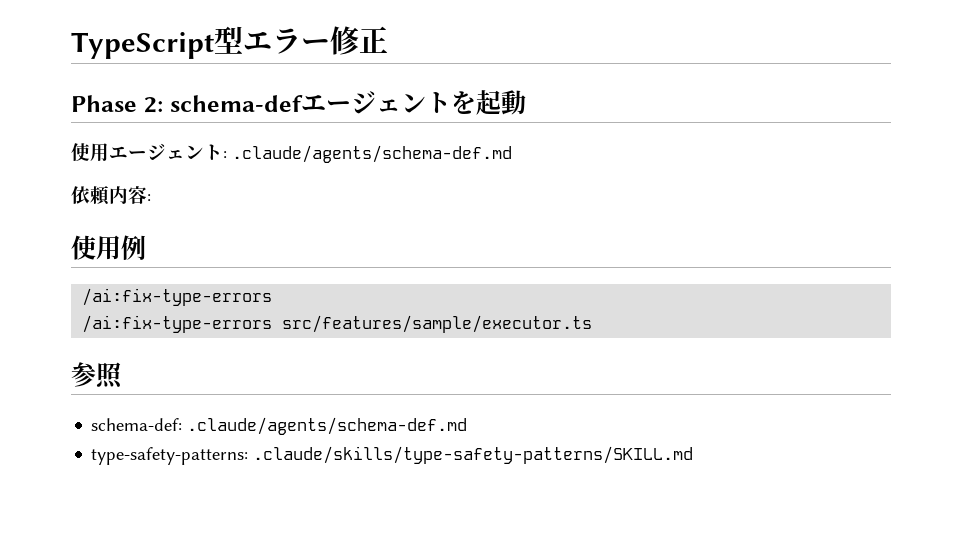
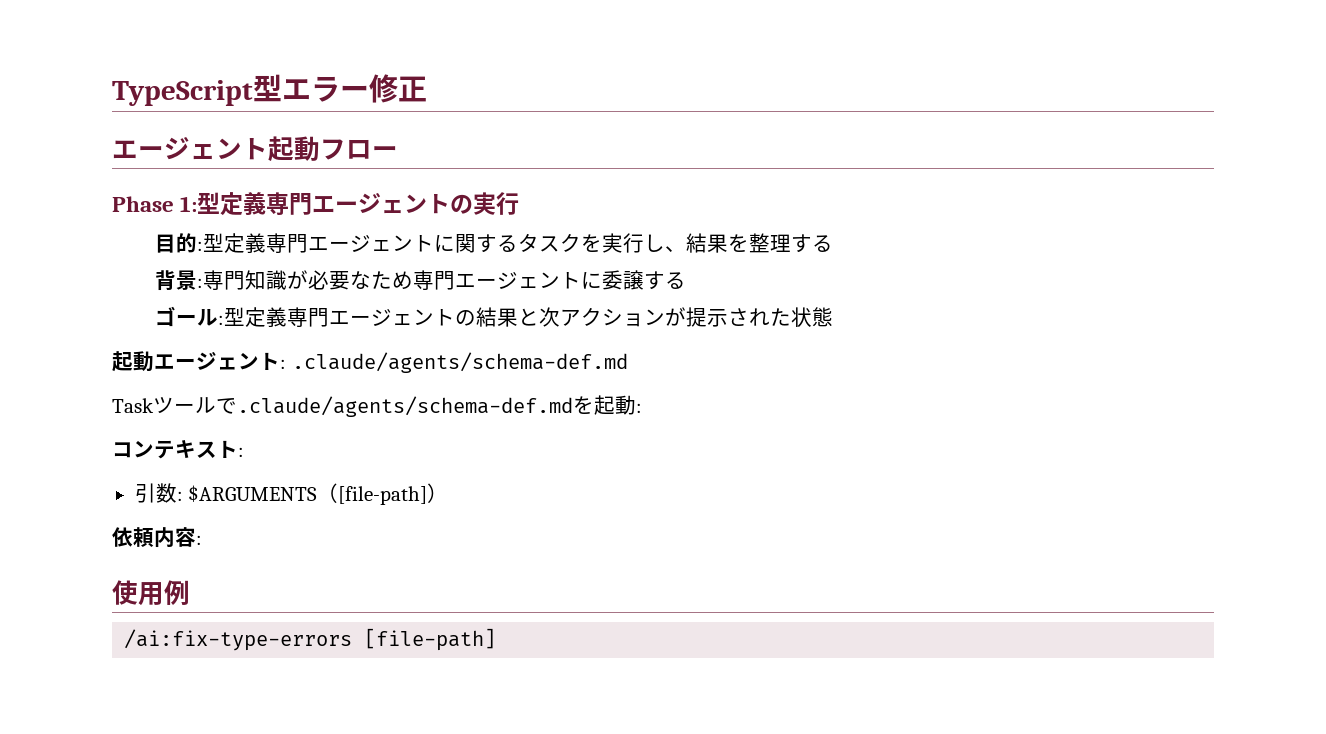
- Phase 2: schema-defエージェントを起動
- 使用エージェント: .claude/agents/schema-def.md
+ エージェント起動フロー
+ Phase 1:型定義専門エージェントの実行
+ 目的:型定義専門エージェントに関するタスクを実行し、結果を整理する
+ 背景:専門知識が必要なため専門エージェントに委譲する
+ ゴール:型定義専門エージェントの結果と次アクションが提示された状態
+ 起動エージェント: .claude/agents/schema-def.md
+ Taskツールで.claude/agents/schema-def.mdを起動:
+ コンテキスト:
+ 引数: $ARGUMENTS（[file-path]）
  使用例
- /ai:fix-type-errors
- /ai:fix-type-errors src/features/sample/executor.ts
- 参照
- schema-def: .claude/agents/schema-def.md
- type-safety-patterns: .claude/skills/type-safety-patterns/SKILL.md
+ /ai:fix-type-errors [file-path]

